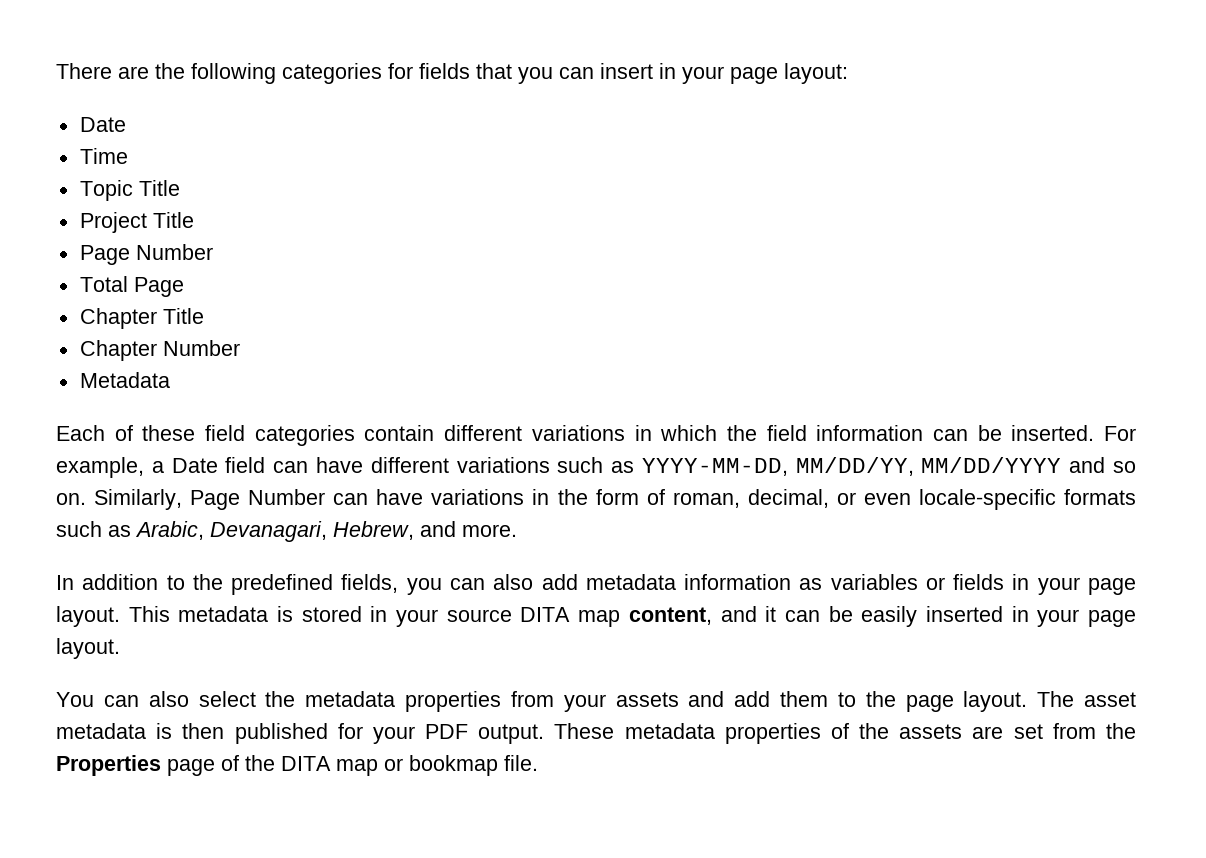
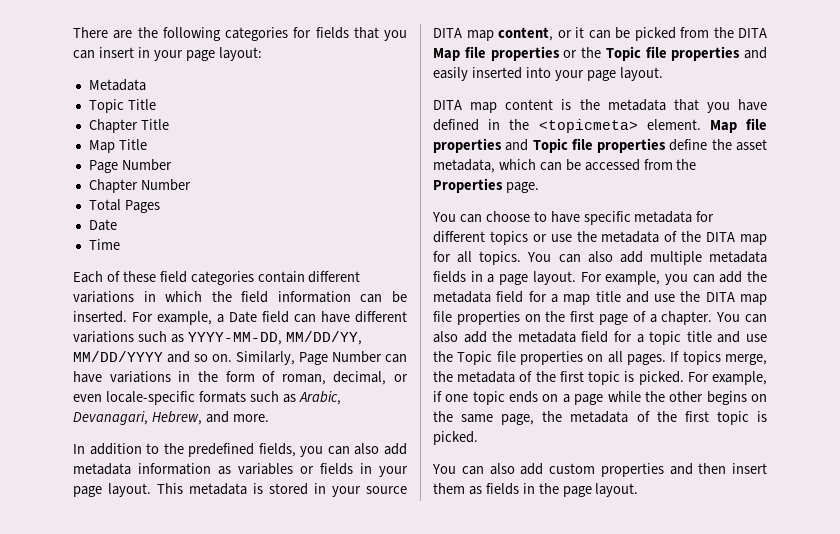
  There are the following categories for fields that you can insert in your page layout:
- Date
- Time
+ Metadata
- Project Title
+ Chapter Title
+ Map Title
- Total Page
- Chapter Title
  Chapter Number
- Metadata
+ Total Pages
+ Date
+ Time
- This metadata is stored in your source DITA map content, and it can be easily inserted in your page layout.
+ This metadata is stored in your source DITA map content, or it can be picked from the DITA Map file properties or the Topic file properties and easily inserted into your page layout.
- You can also select the metadata properties from your assets and add them to the page layout. The asset metadata is then published for your PDF output. These metadata properties of the assets are set from the Properties page of the DITA map or bookmap file.
+ DITA map content is the metadata that you have defined in the <topicmeta> element. Map file properties and Topic file properties define the asset metadata, which can be accessed from the Properties page.
+ You can choose to have specific metadata for different topics or use the metadata of the DITA map for all topics. You can also add multiple metadata fields in a page layout. For example, you can add the metadata field for a map title and use the DITA map file properties on the first page of a chapter. You can also add the metadata field for a topic title and use the Topic file properties on all pages. If topics merge, the metadata of the first topic is picked. For example, if one topic ends on a page while the other begins on the same page, the metadata of the first topic is picked.
+ You can also add custom properties and then insert them as fields in the page layout.

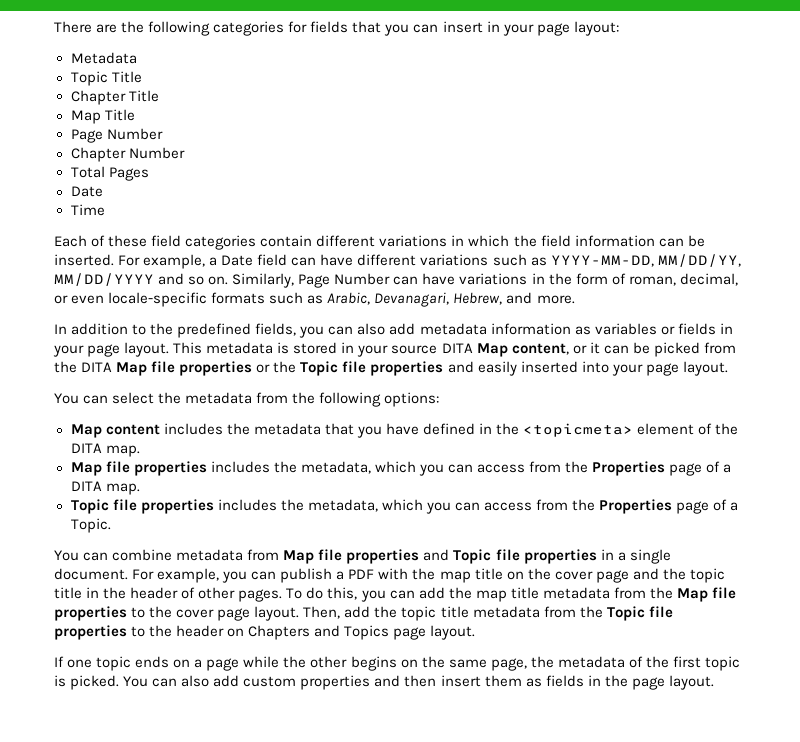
- This metadata is stored in your source DITA map content, or it can be picked from the DITA Map file properties or the Topic file properties and easily inserted into your page layout.
+ This metadata is stored in your source DITA Map content, or it can be picked from the DITA Map file properties or the Topic file properties and easily inserted into your page layout.
- DITA map content is the metadata that you have defined in the <topicmeta> element. Map file properties and Topic file properties define the asset metadata, which can be accessed from the Properties page.
- You can choose to have specific metadata for different topics or use the metadata of the DITA map for all topics. You can also add multiple metadata fields in a page layout. For example, you can add the metadata field for a map title and use the DITA map file properties on the first page of a chapter. You can also add the metadata field for a topic title and use the Topic file properties on all pages. If topics merge, the metadata of the first topic is picked. For example, if one topic ends on a page while the other begins on the same page, the metadata of the first topic is picked.
- You can also add custom properties and then insert them as fields in the page layout.
+ You can select the metadata from the following options:
+ Map content includes the metadata that you have defined in the <topicmeta> element of the DITA map.
+ Map file properties includes the metadata, which you can access from the Properties page of a DITA map.
+ Topic file properties includes the metadata, which you can access from the Properties page of a Topic.
+ You can combine metadata from Map file properties and Topic file properties in a single document. For example, you can publish a PDF with the map title on the cover page and the topic title in the header of other pages. To do this, you can add the map title metadata from the Map file properties to the cover page layout. Then, add the topic title metadata from the Topic file properties to the header on Chapters and Topics page layout.
+ If one topic ends on a page while the other begins on the same page, the metadata of the first topic is picked. You can also add custom properties and then insert them as fields in the page layout.

